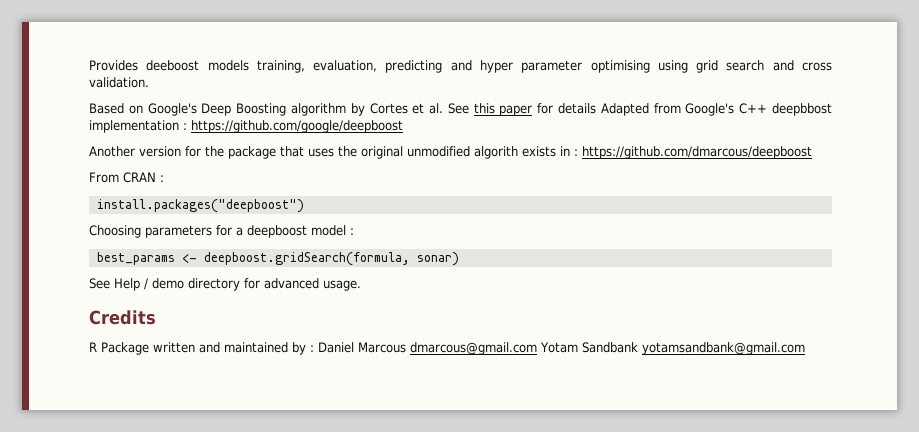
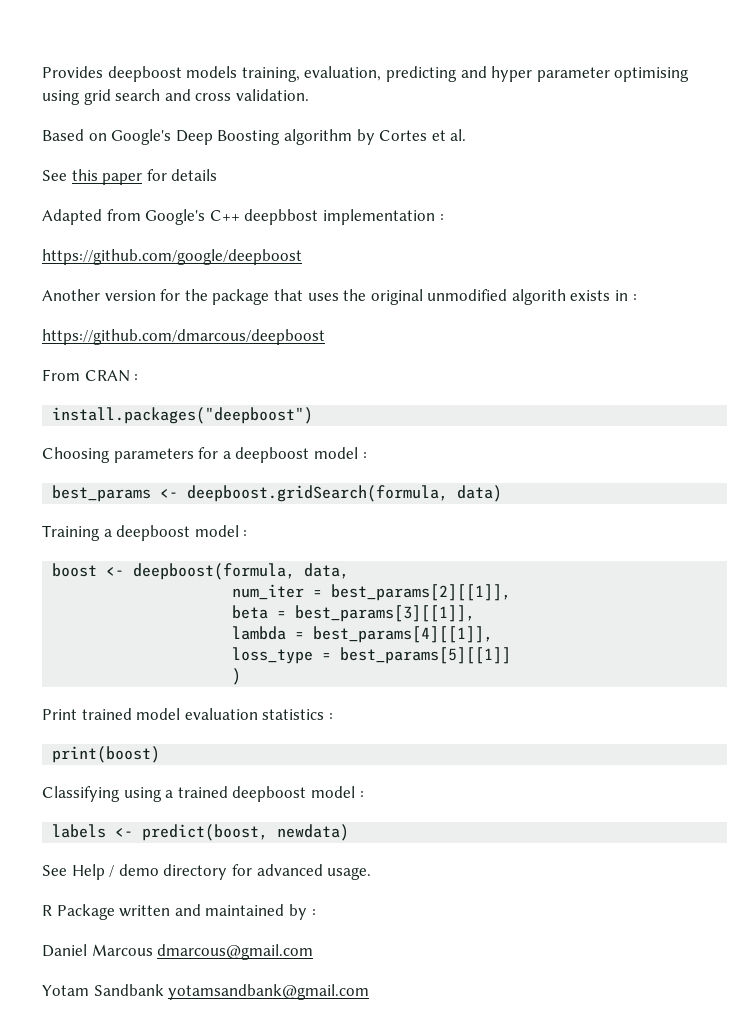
- Provides deeboost models training, evaluation, predicting and hyper parameter optimising using grid search and cross validation.
+ Provides deepboost models training, evaluation, predicting and hyper parameter optimising using grid search and cross validation.
- Based on Google's Deep Boosting algorithm by Cortes et al. See this paper for details Adapted from Google's C++ deepbbost implementation : https://github.com/google/deepboost
+ Based on Google's Deep Boosting algorithm by Cortes et al.
+ See this paper for details
+ Adapted from Google's C++ deepbbost implementation :
+ https://github.com/google/deepboost
- Another version for the package that uses the original unmodified algorith exists in : https://github.com/dmarcous/deepboost
+ Another version for the package that uses the original unmodified algorith exists in :
+ https://github.com/dmarcous/deepboost
- best_params <- deepboost.gridSearch(formula, sonar)
+ best_params <- deepboost.gridSearch(formula, data)
+ Training a deepboost model :
+ boost <- deepboost(formula, data,
+ num_iter = best_params[2][[1]],
+ beta = best_params[3][[1]],
+ lambda = best_params[4][[1]],
+ loss_type = best_params[5][[1]]
+ )
+ Print trained model evaluation statistics :
+ print(boost)
+ Classifying using a trained deepboost model :
+ labels <- predict(boost, newdata)
- Credits
- R Package written and maintained by : Daniel Marcous dmarcous@gmail.com Yotam Sandbank yotamsandbank@gmail.com
+ R Package written and maintained by :
+ Daniel Marcous dmarcous@gmail.com
+ Yotam Sandbank yotamsandbank@gmail.com

